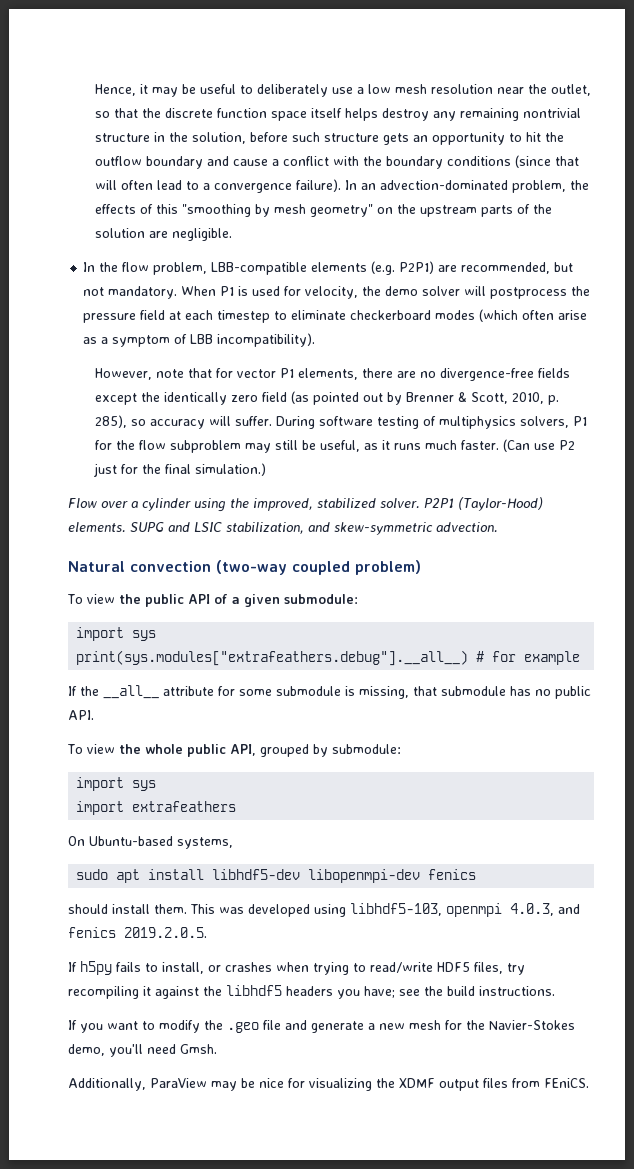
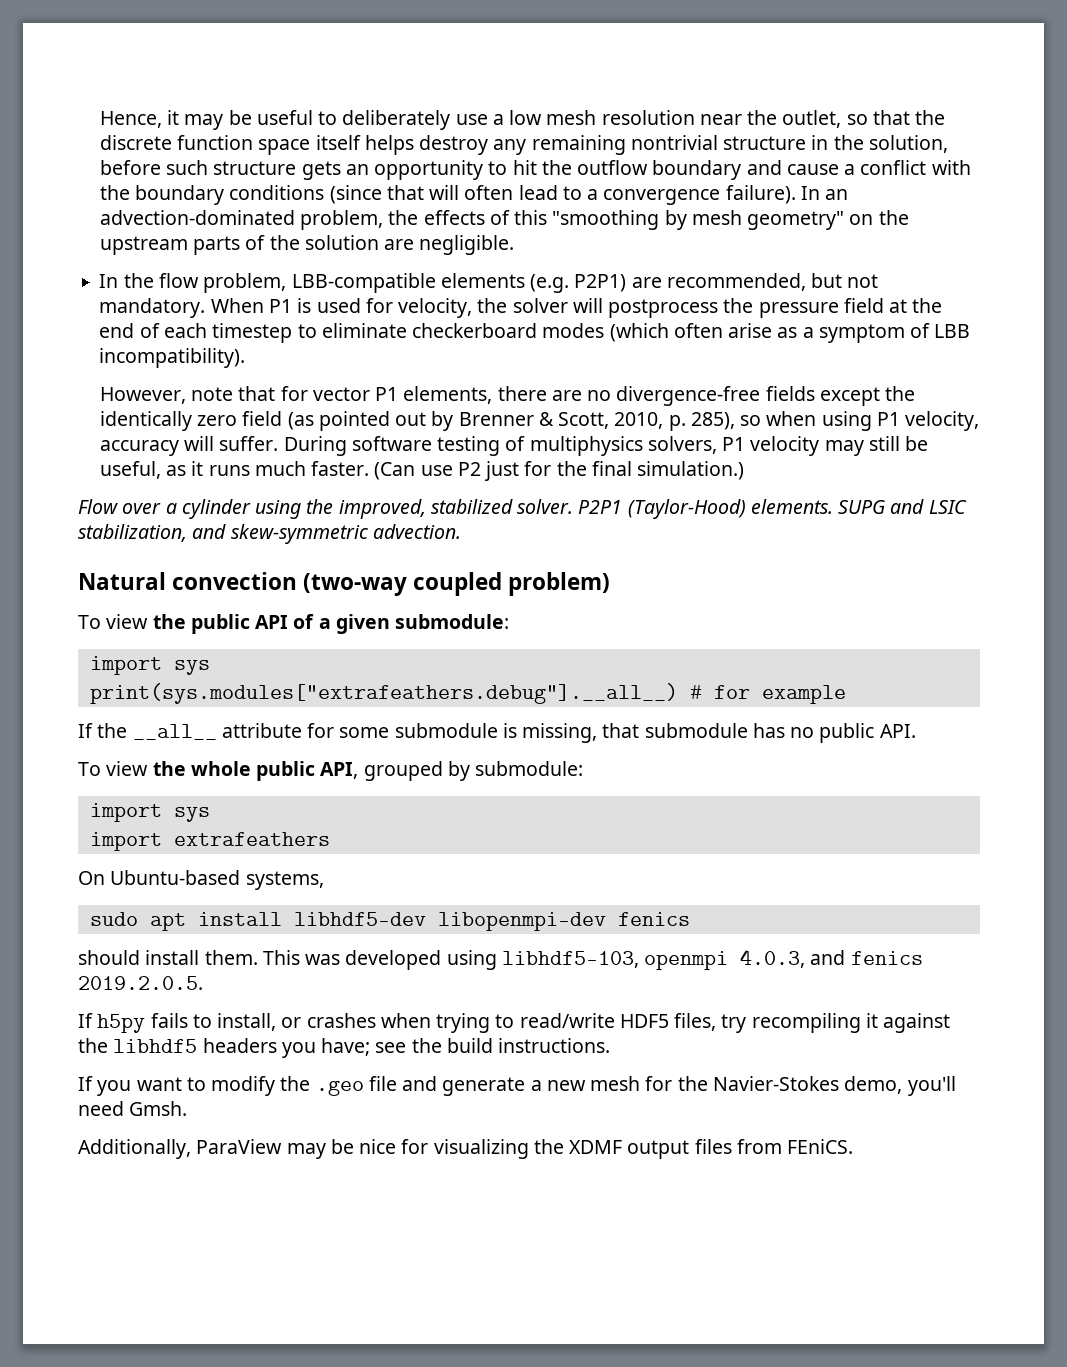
- When P1 is used for velocity, the demo solver will postprocess the pressure field at each timestep to eliminate checkerboard modes (which often arise as a symptom of LBB incompatibility).
+ When P1 is used for velocity, the solver will postprocess the pressure field at the end of each timestep to eliminate checkerboard modes (which often arise as a symptom of LBB incompatibility).
- However, note that for vector P1 elements, there are no divergence-free fields except the identically zero field (as pointed out by Brenner & Scott, 2010, p. 285), so accuracy will suffer.
+ However, note that for vector P1 elements, there are no divergence-free fields except the identically zero field (as pointed out by Brenner & Scott, 2010, p. 285), so when using P1 velocity, accuracy will suffer.
- During software testing of multiphysics solvers, P1 for the flow subproblem may still be useful, as it runs much faster.
+ During software testing of multiphysics solvers, P1 velocity may still be useful, as it runs much faster.

